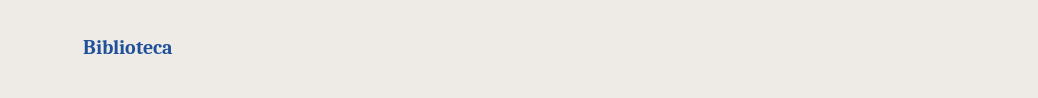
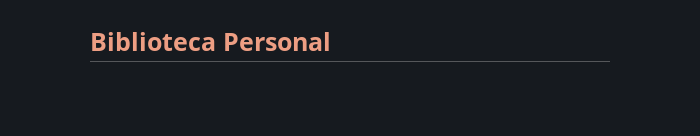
- Biblioteca
+ Biblioteca Personal

